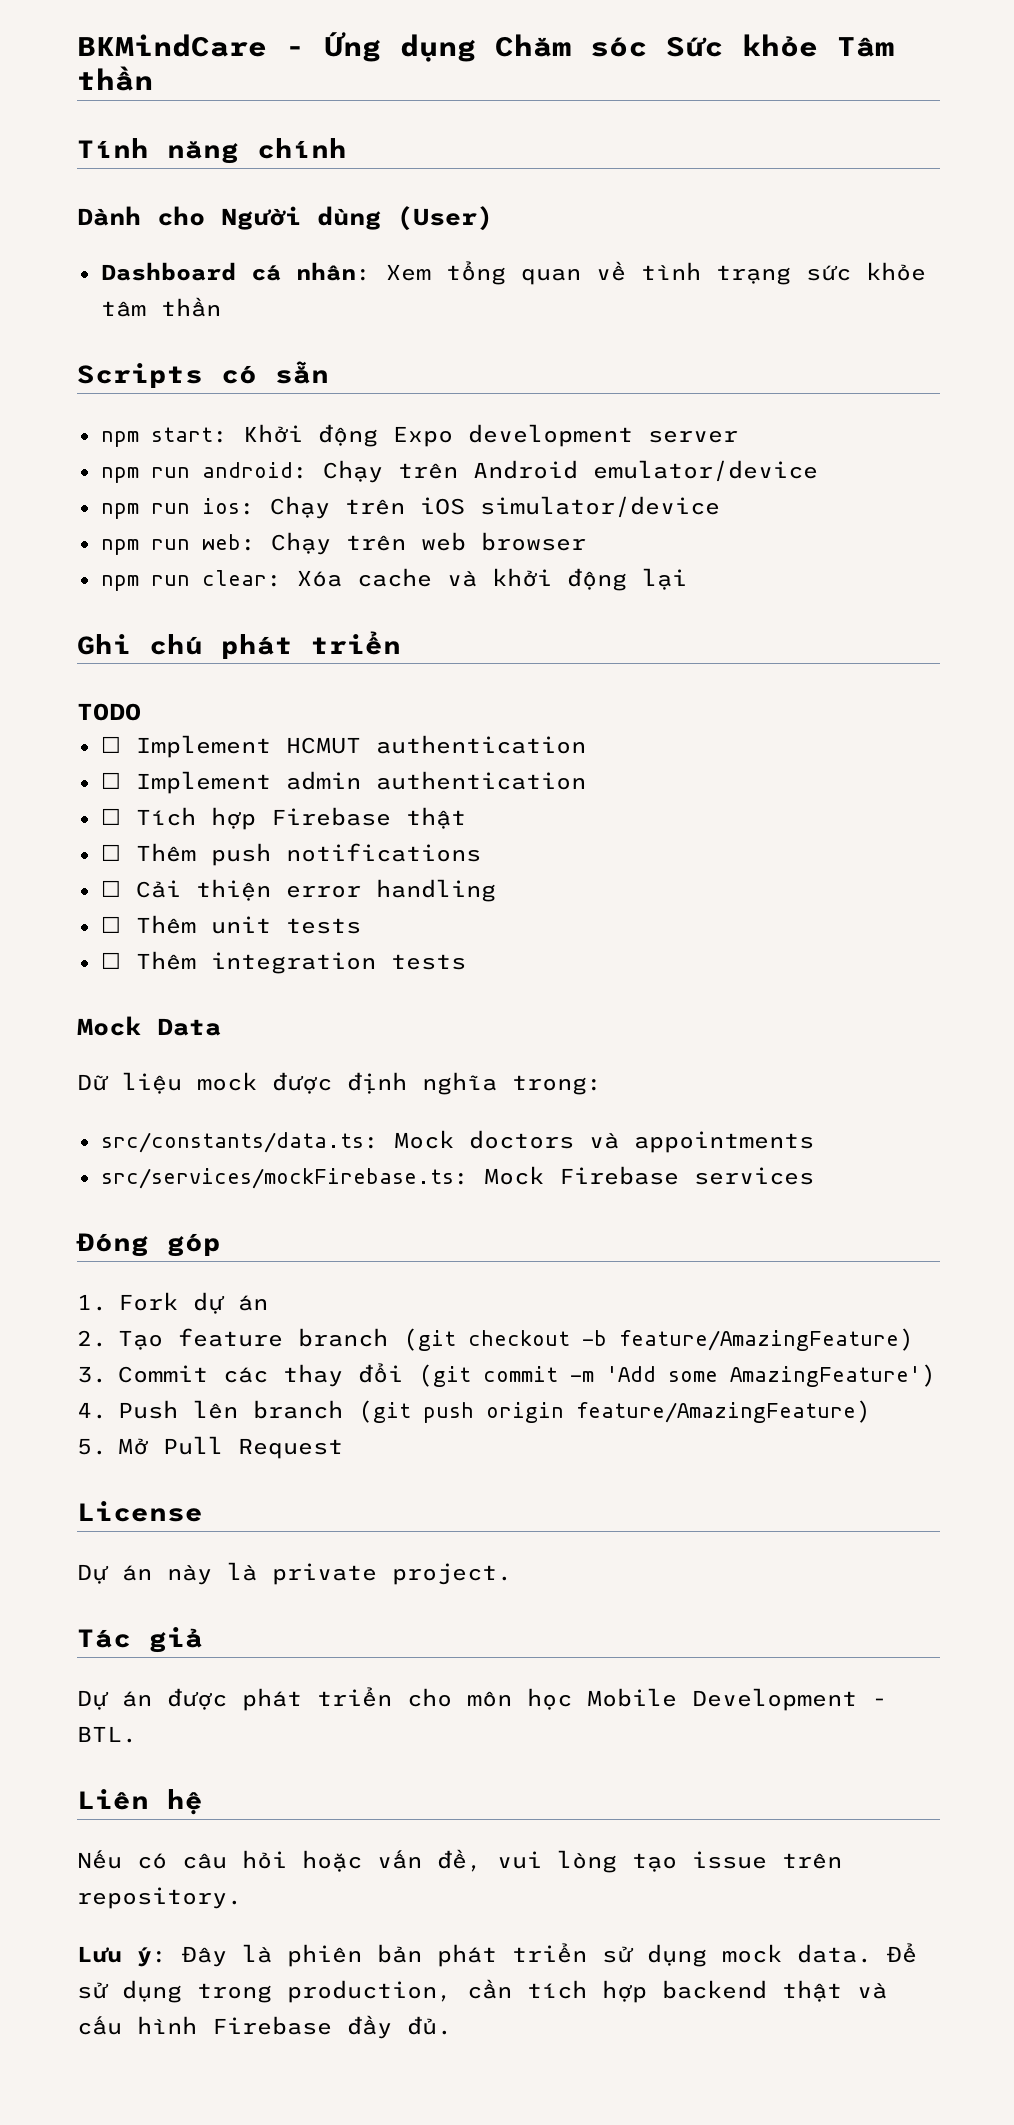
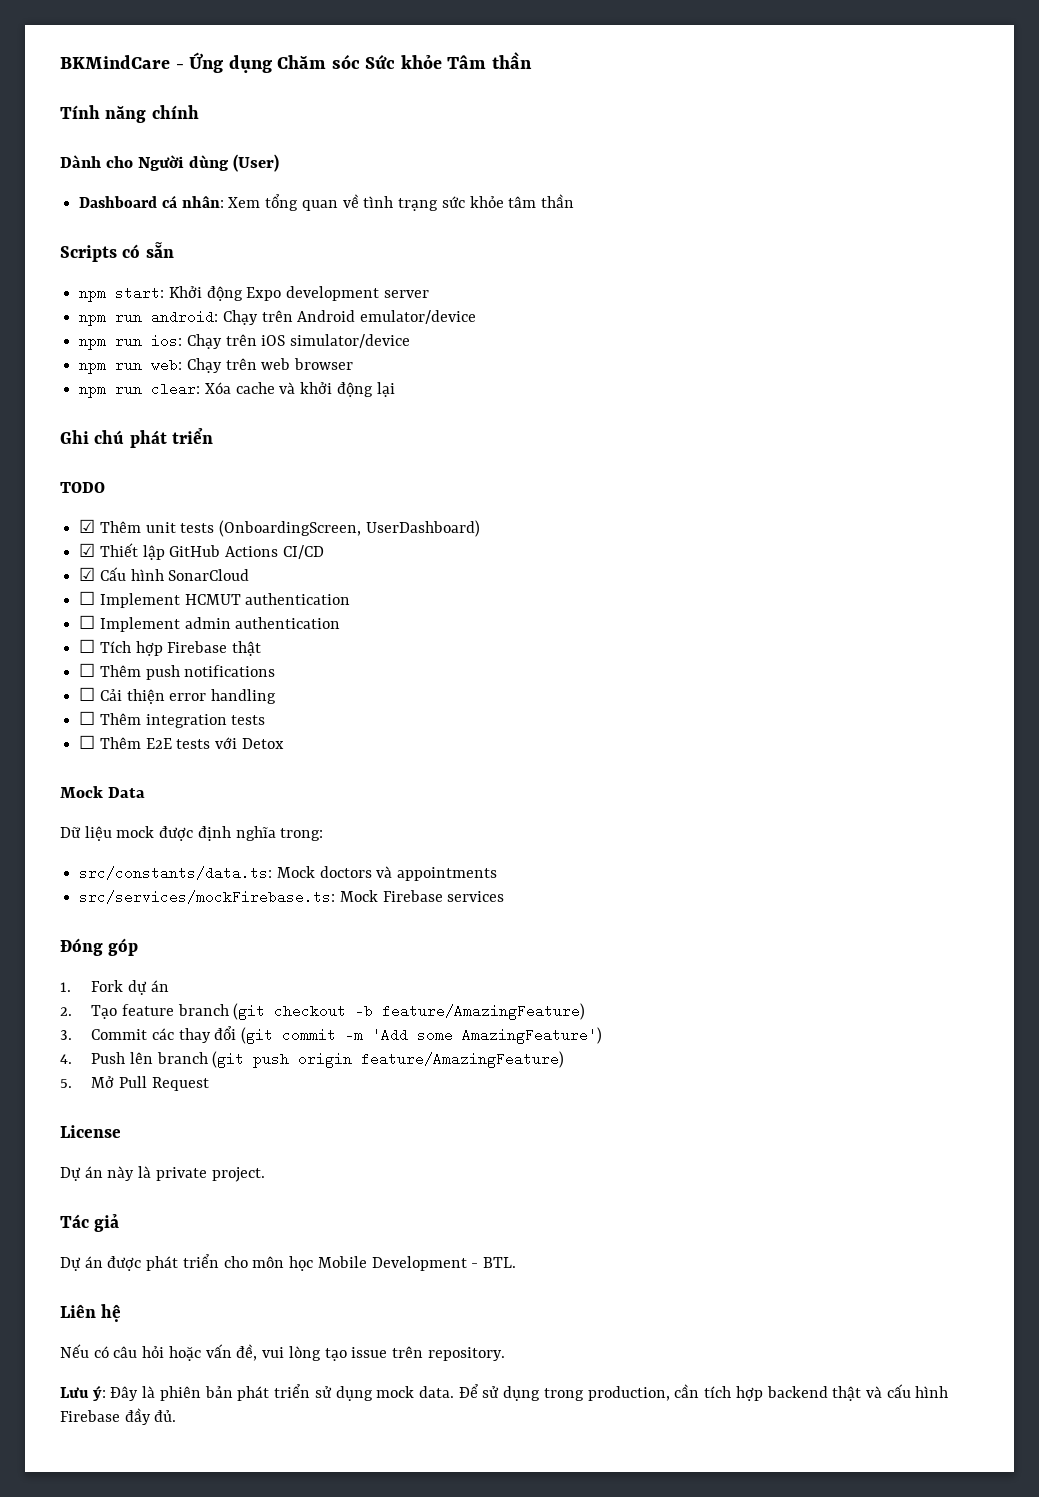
+ ☑ Thêm unit tests (OnboardingScreen, UserDashboard)
+ ☑ Thiết lập GitHub Actions CI/CD
+ ☑ Cấu hình SonarCloud
- ☐ Thêm unit tests
+ ☐ Thêm integration tests
- ☐ Thêm integration tests
+ ☐ Thêm E2E tests với Detox

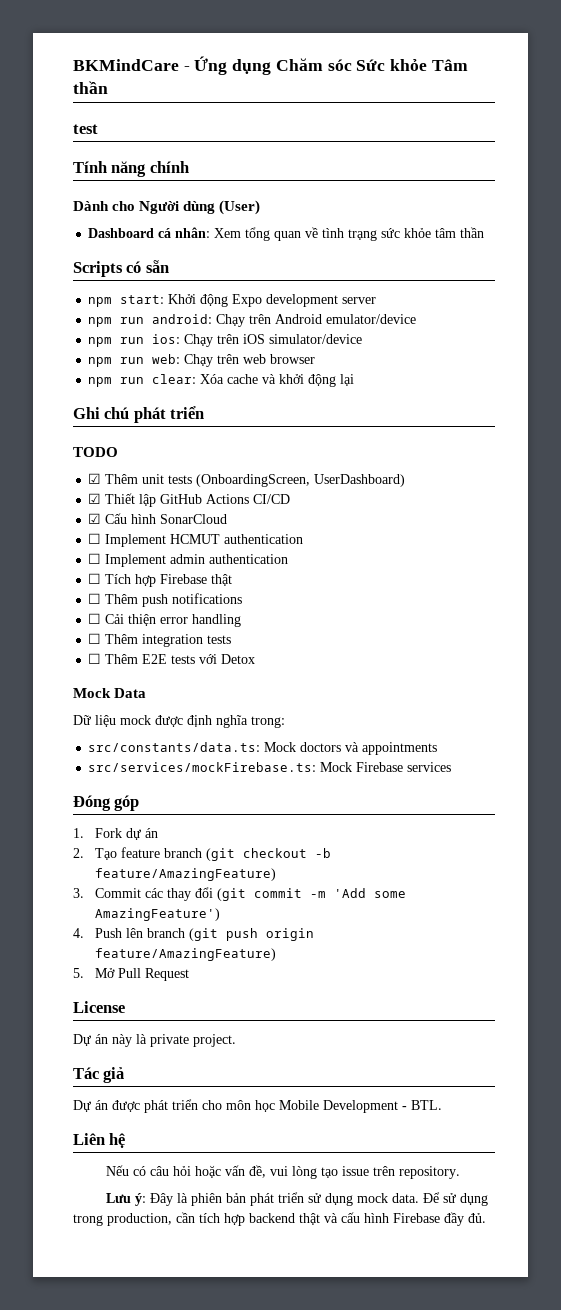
+ test

